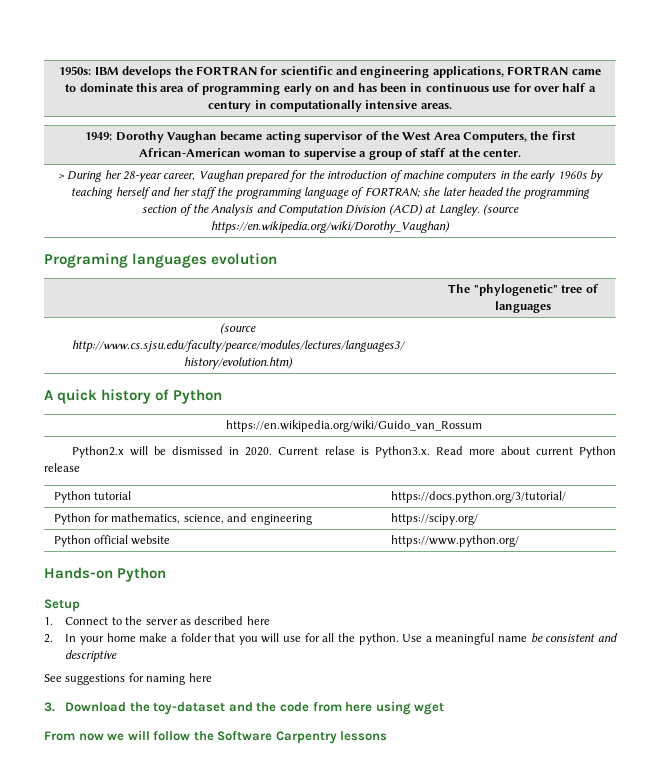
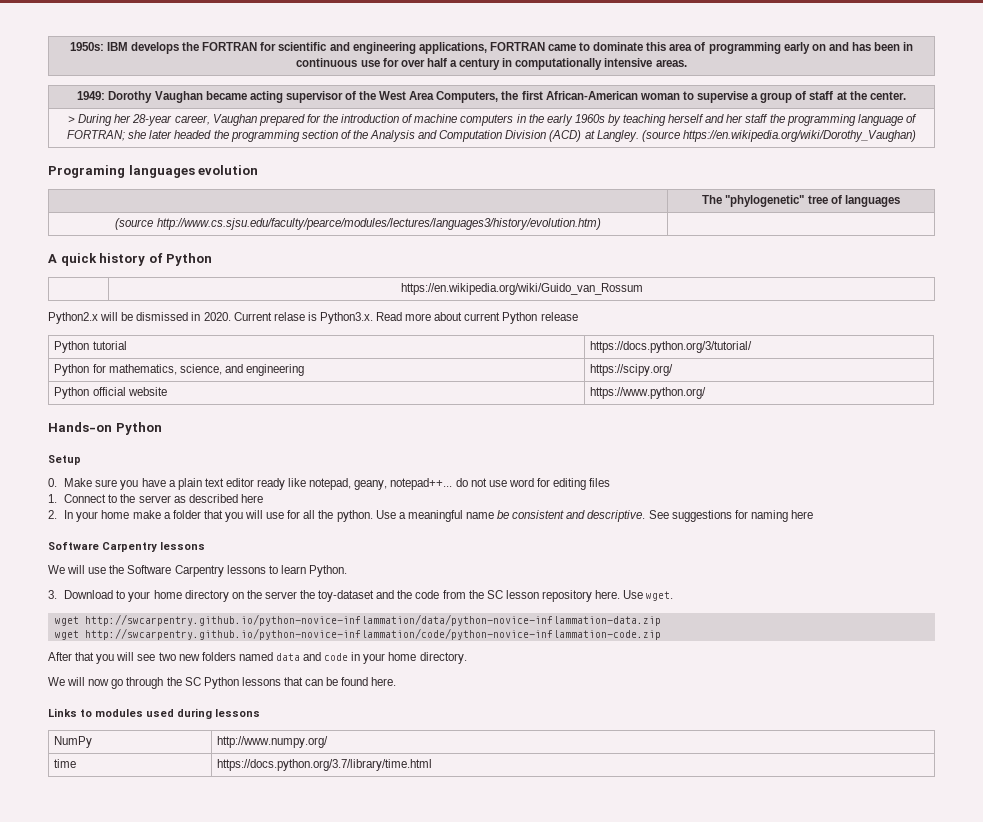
+ 0. Make sure you have a plain text editor ready like notepad, geany, notepad++... do not use word for editing files
- Use a meaningful name be consistent and descriptive
- See suggestions for naming here
- 3. Download the toy-dataset and the code from here using wget
- From now we will follow the Software Carpentry lessons
+ Use a meaningful name be consistent and descriptive. See suggestions for naming here
+ Software Carpentry lessons
+ We will use the Software Carpentry lessons to learn Python.
+ 3. Download to your home directory on the server the toy-dataset and the code from the SC lesson repository here. Use wget.
+ wget http://swcarpentry.github.io/python-novice-inflammation/data/python-novice-inflammation-data.zip
+ wget http://swcarpentry.github.io/python-novice-inflammation/code/python-novice-inflammation-code.zip
+ After that you will see two new folders named data and code in your home directory.
+ We will now go through the SC Python lessons that can be found here.
+ Links to modules used during lessons
+ NumPy | http://www.numpy.org/
+ time | https://docs.python.org/3.7/library/time.html

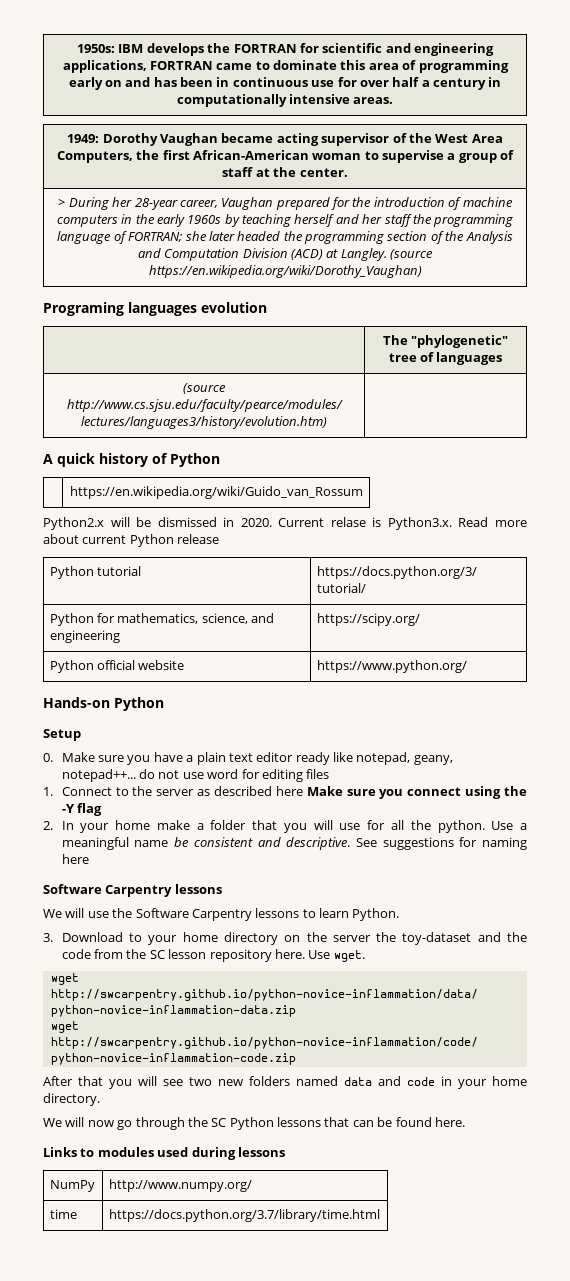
- 1. Connect to the server as described here
+ 1. Connect to the server as described here Make sure you connect using the -Y flag

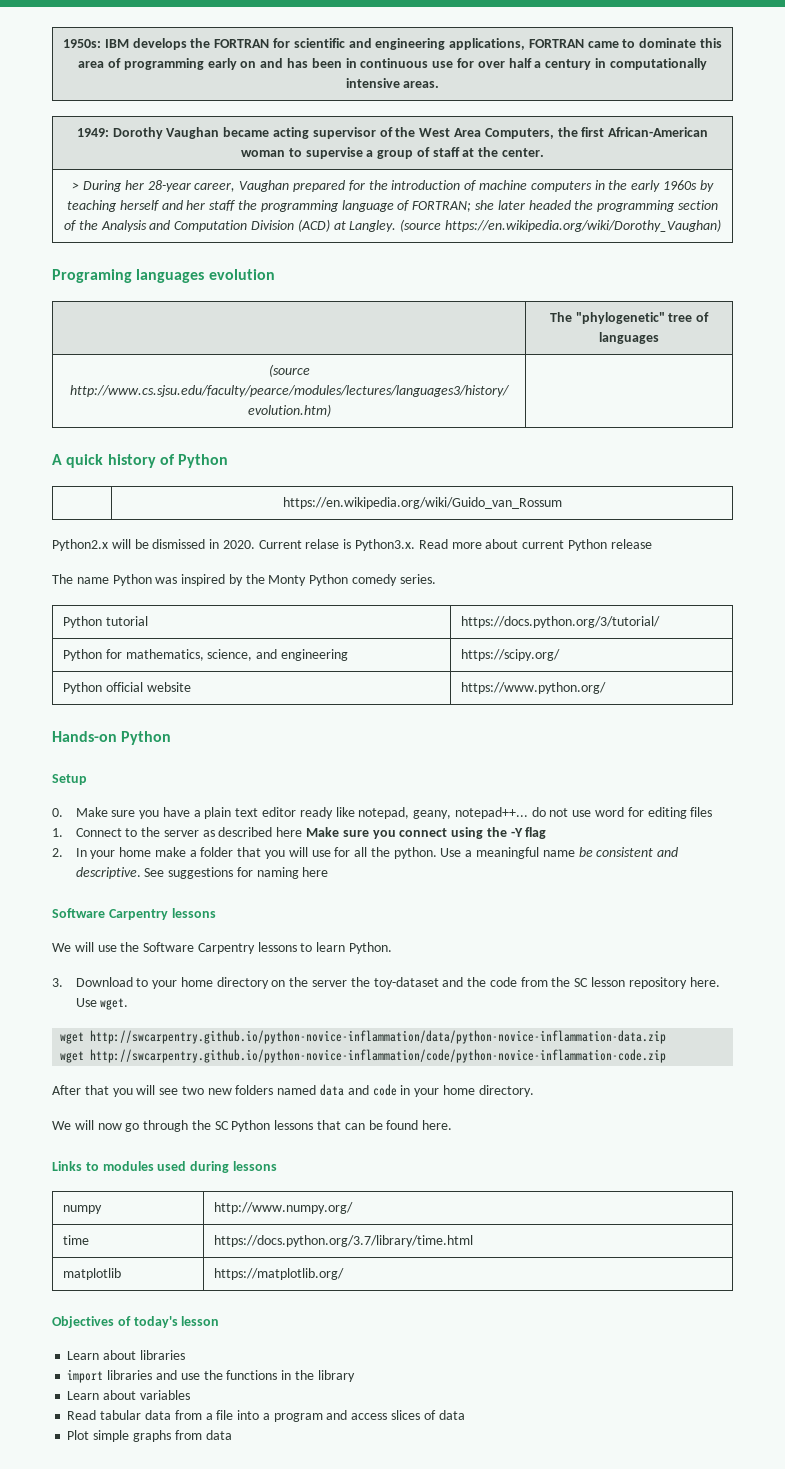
+ The name Python was inspired by the Monty Python comedy series.
- NumPy | http://www.numpy.org/
+ numpy | http://www.numpy.org/
+ matplotlib | https://matplotlib.org/
+ Objectives of today's lesson
+ Learn about libraries
+ import libraries and use the functions in the library
+ Learn about variables
+ Read tabular data from a file into a program and access slices of data
+ Plot simple graphs from data

